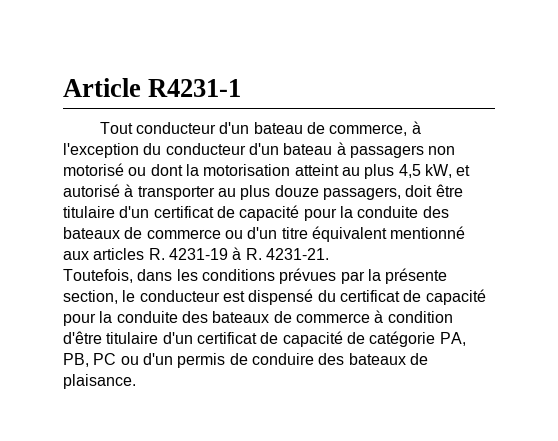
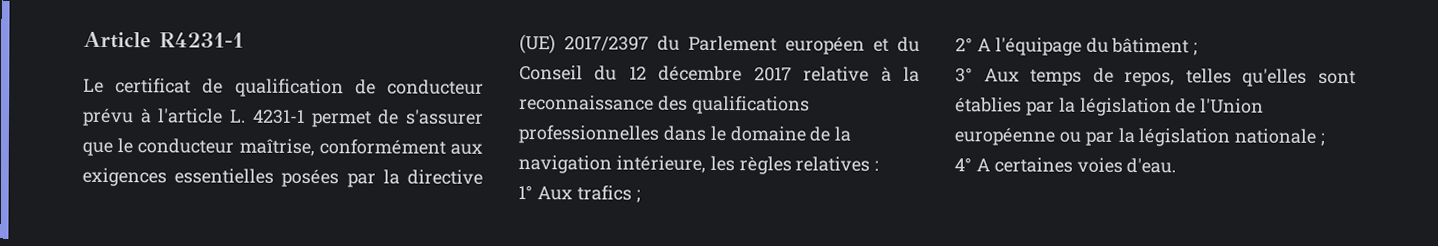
- Tout conducteur d'un bateau de commerce, à l'exception du conducteur d'un bateau à passagers non motorisé ou dont la motorisation atteint au plus 4,5 kW, et autorisé à transporter au plus douze passagers, doit être titulaire d'un certificat de capacité pour la conduite des bateaux de commerce ou d'un titre équivalent mentionné aux articles R. 4231-19 à R. 4231-21.
- Toutefois, dans les conditions prévues par la présente section, le conducteur est dispensé du certificat de capacité pour la conduite des bateaux de commerce à condition d'être titulaire d'un certificat de capacité de catégorie PA, PB, PC ou d'un permis de conduire des bateaux de plaisance.
+ Le certificat de qualification de conducteur prévu à l'article L. 4231-1 permet de s'assurer que le conducteur maîtrise, conformément aux exigences essentielles posées par la directive (UE) 2017/2397 du Parlement européen et du Conseil du 12 décembre 2017 relative à la reconnaissance des qualifications professionnelles dans le domaine de la navigation intérieure, les règles relatives :
+ 1° Aux trafics ;
+ 2° A l'équipage du bâtiment ;
+ 3° Aux temps de repos, telles qu'elles sont établies par la législation de l'Union européenne ou par la législation nationale ;
+ 4° A certaines voies d'eau.

